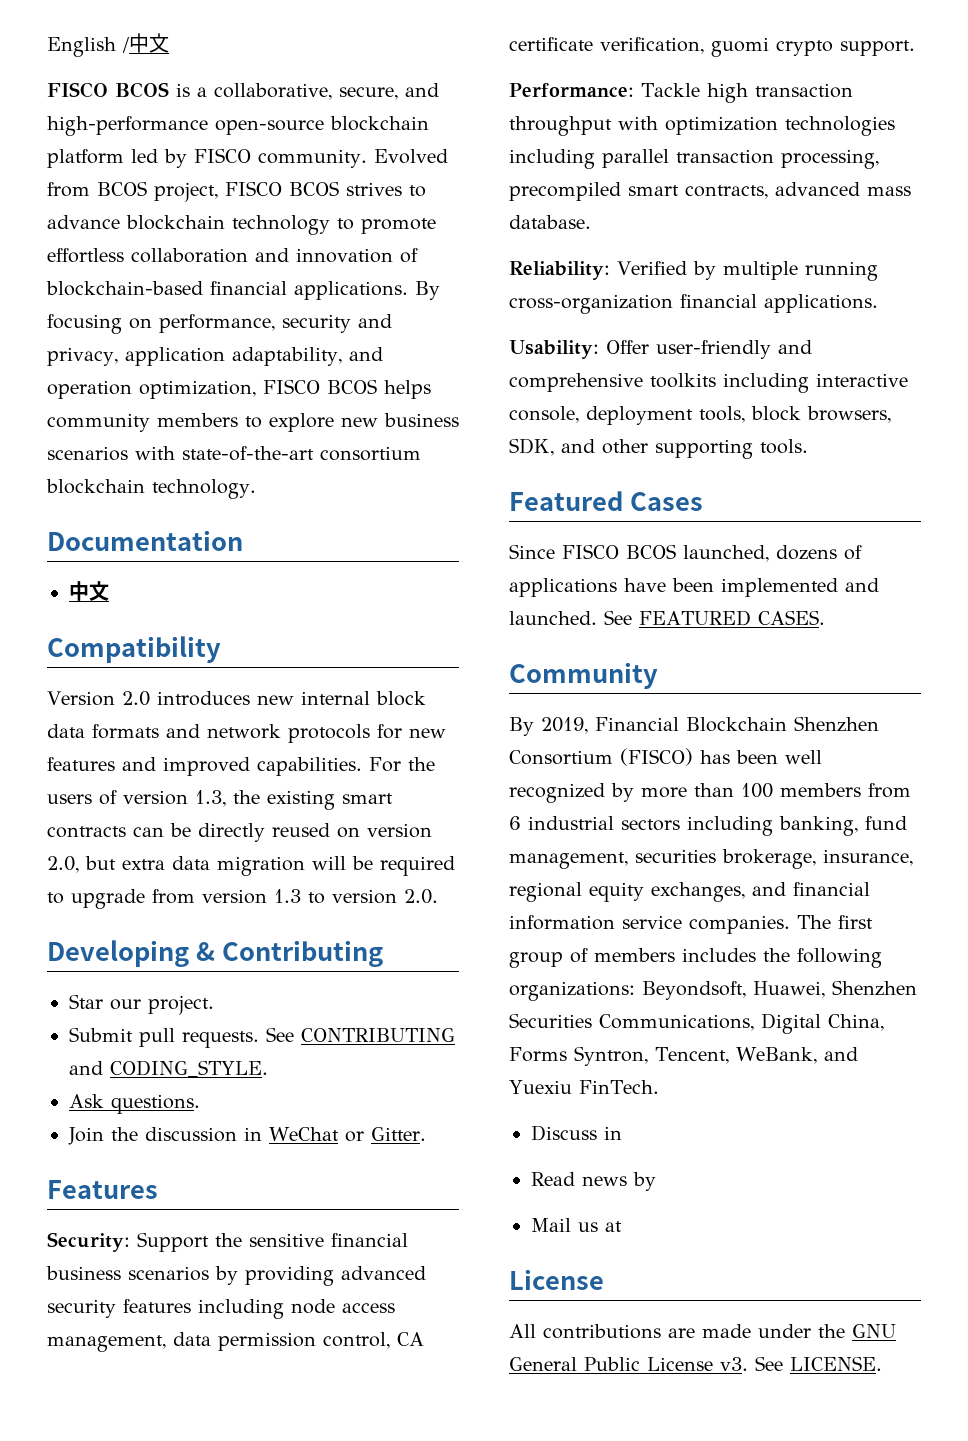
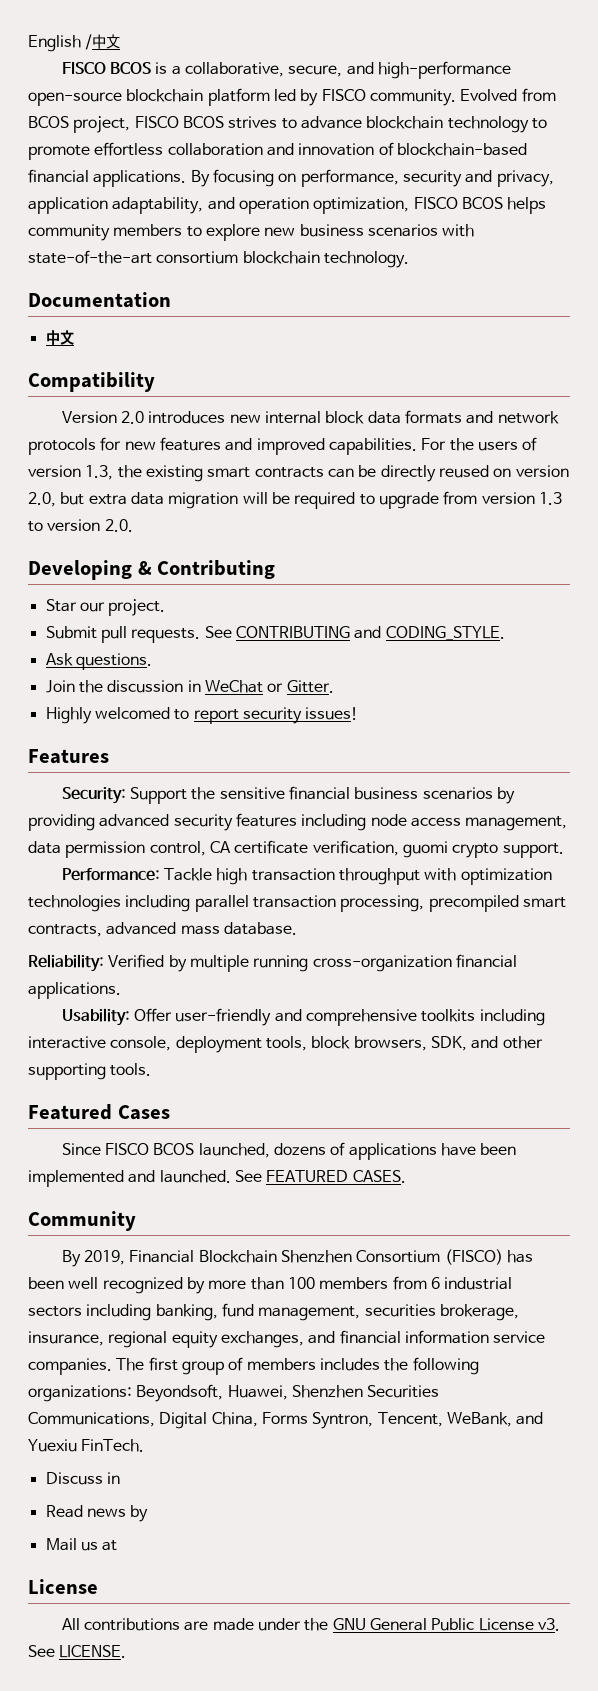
+ Highly welcomed to report security issues!

